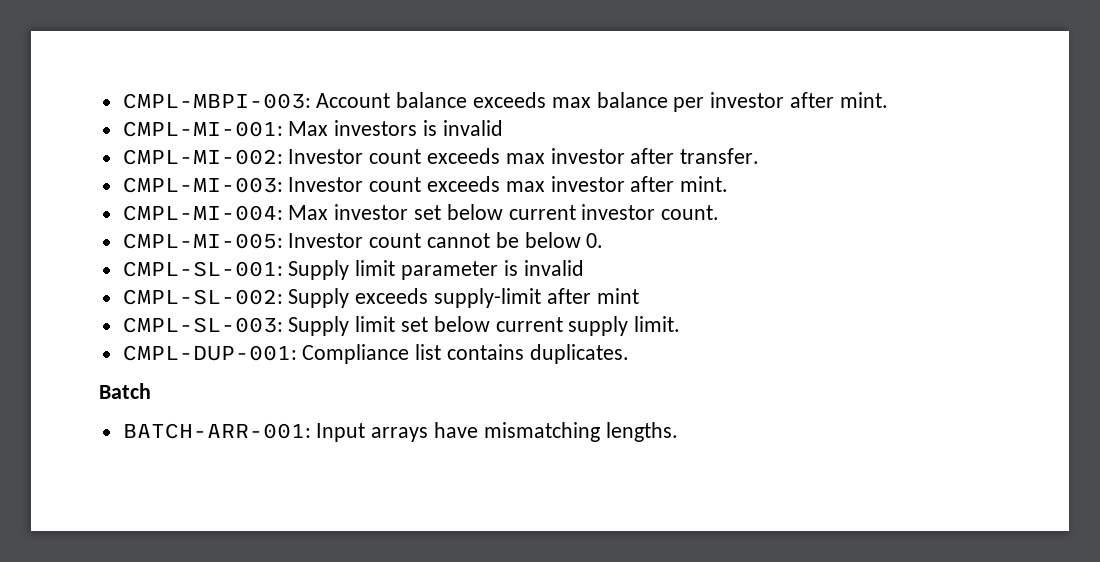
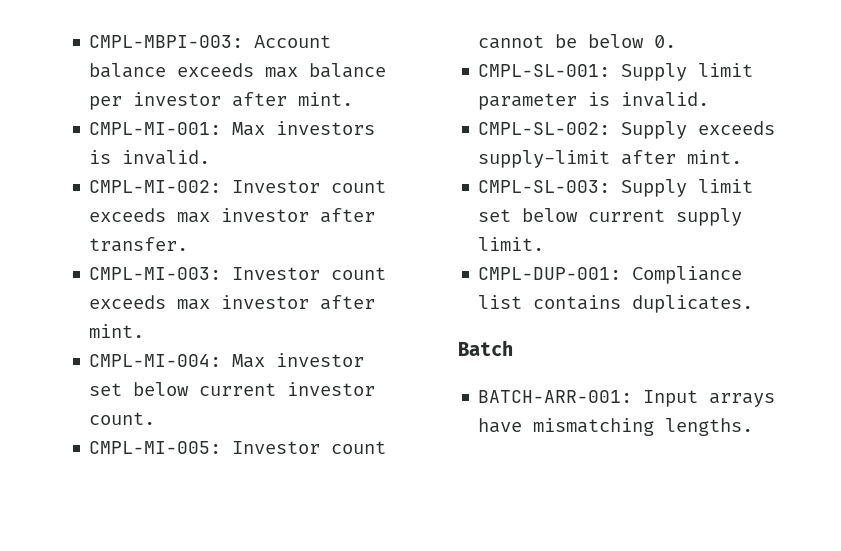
- CMPL-MI-001: Max investors is invalid
+ CMPL-MI-001: Max investors is invalid.
- CMPL-SL-001: Supply limit parameter is invalid
+ CMPL-SL-001: Supply limit parameter is invalid.
- CMPL-SL-002: Supply exceeds supply-limit after mint
+ CMPL-SL-002: Supply exceeds supply-limit after mint.

